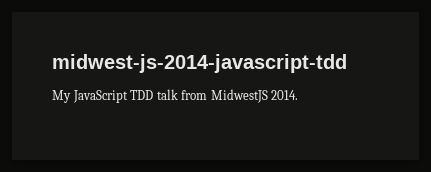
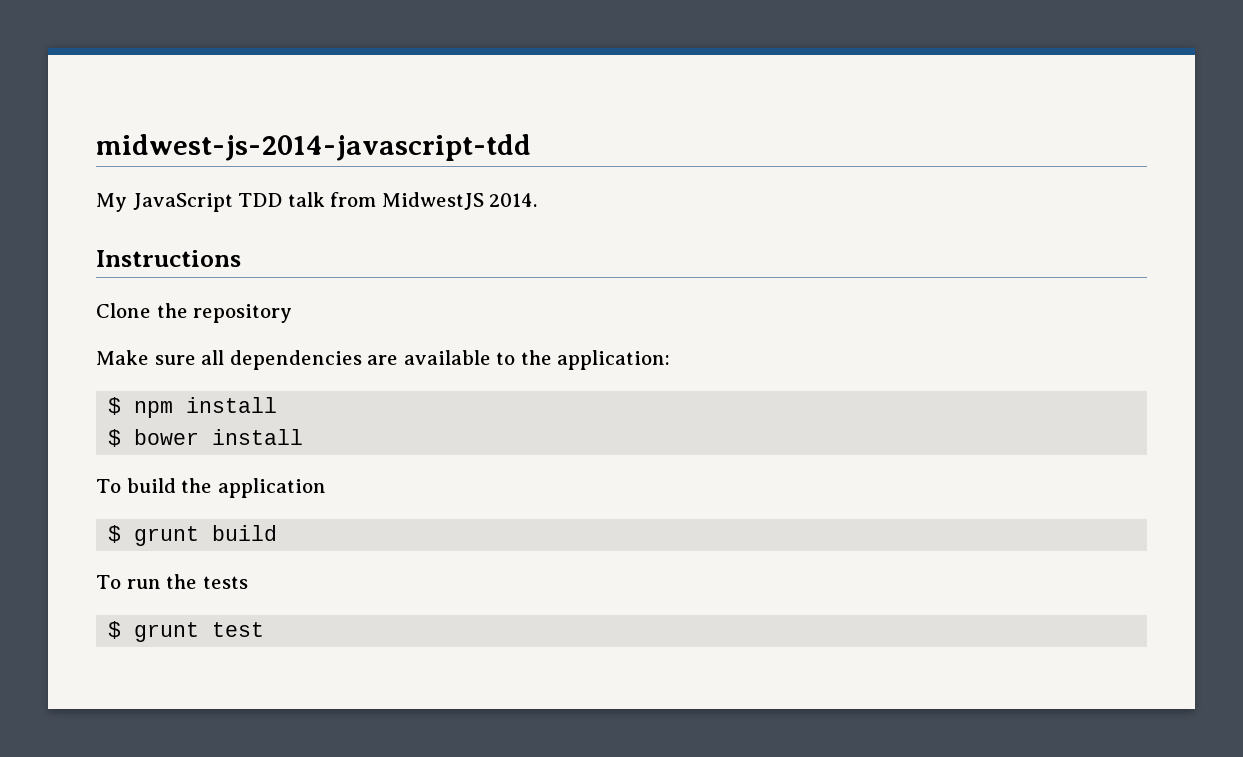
+ Instructions
+ Clone the repository
+ Make sure all dependencies are available to the application:
+ $ npm install
+ $ bower install
+ To build the application
+ $ grunt build
+ To run the tests
+ $ grunt test

